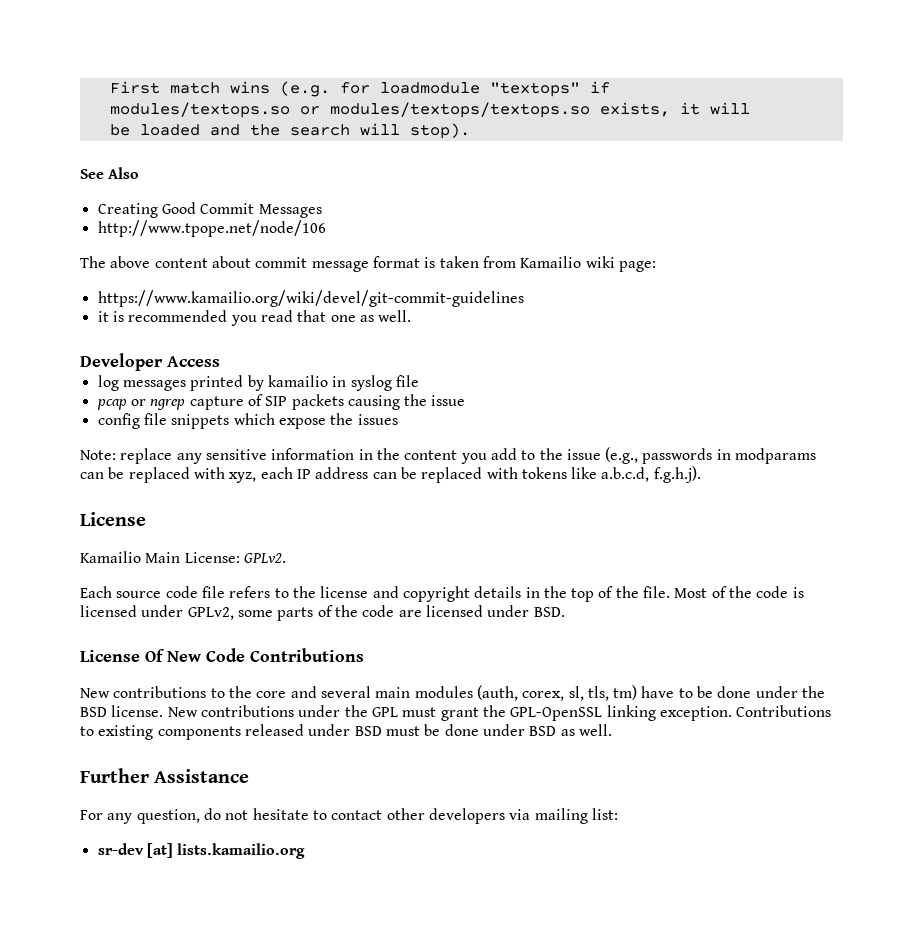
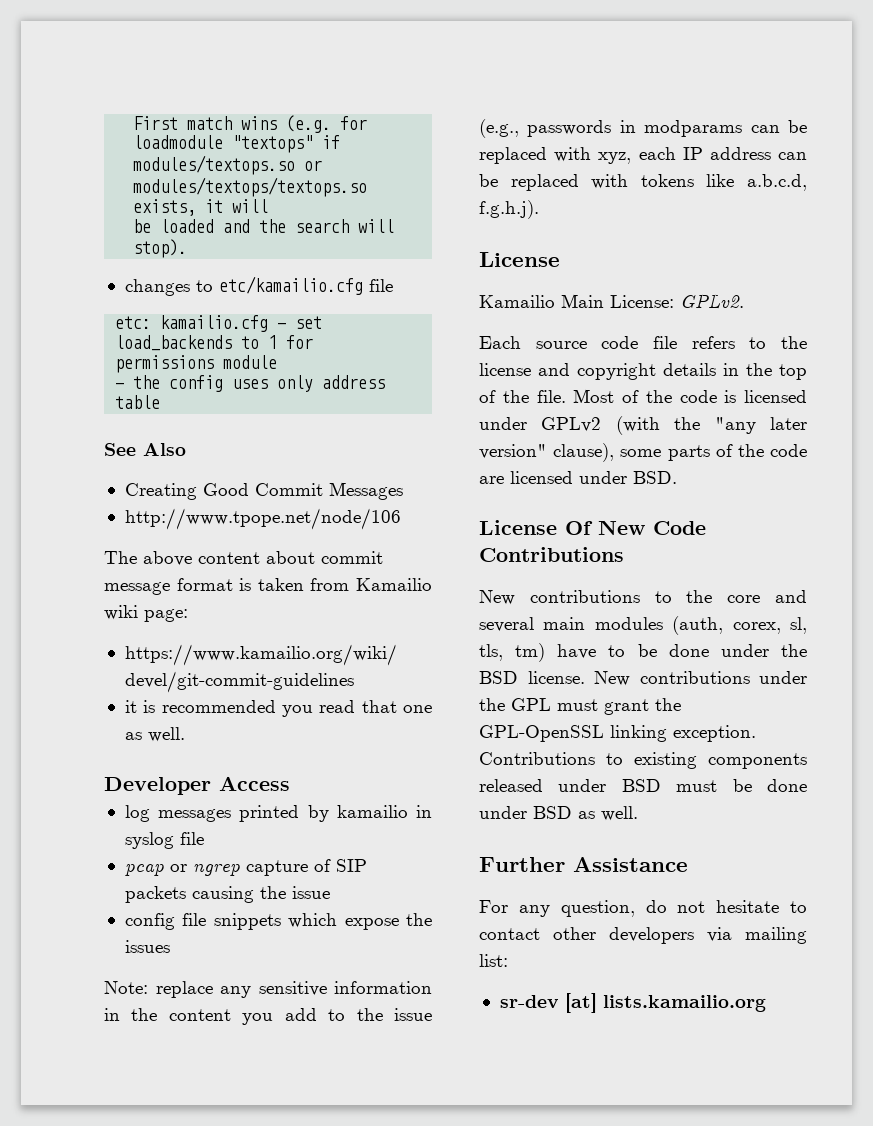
+ changes to etc/kamailio.cfg file
+ etc: kamailio.cfg - set load_backends to 1 for permissions module
+ - the config uses only address table
- Most of the code is licensed under GPLv2, some parts of the code are licensed under BSD.
+ Most of the code is licensed under GPLv2 (with the "any later version" clause), some parts of the code are licensed under BSD.

